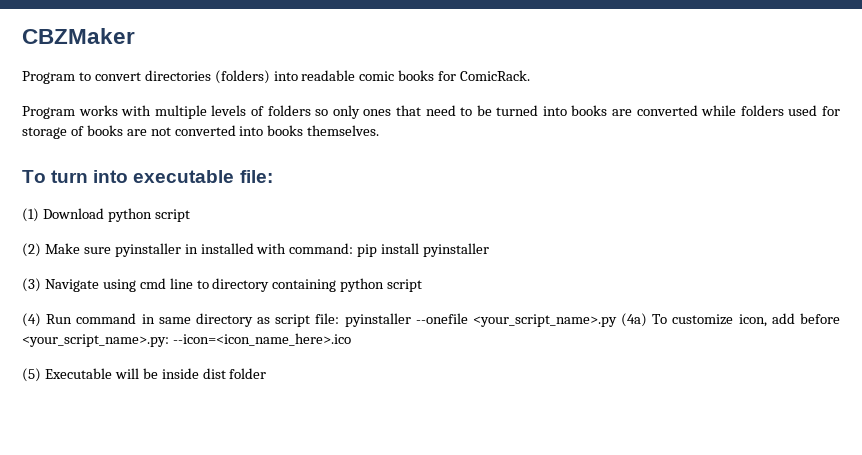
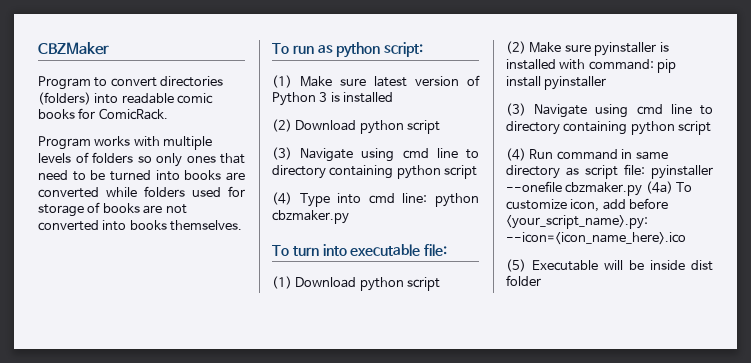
+ To run as python script:
+ (1) Make sure latest version of Python 3 is installed
+ (2) Download python script
+ (3) Navigate using cmd line to directory containing python script
+ (4) Type into cmd line: python cbzmaker.py
- (2) Make sure pyinstaller in installed with command: pip install pyinstaller
+ (2) Make sure pyinstaller is installed with command: pip install pyinstaller
- (4) Run command in same directory as script file: pyinstaller --onefile <your_script_name>.py (4a) To customize icon, add before <your_script_name>.py: --icon=<icon_name_here>.ico
+ (4) Run command in same directory as script file: pyinstaller --onefile cbzmaker.py (4a) To customize icon, add before <your_script_name>.py: --icon=<icon_name_here>.ico

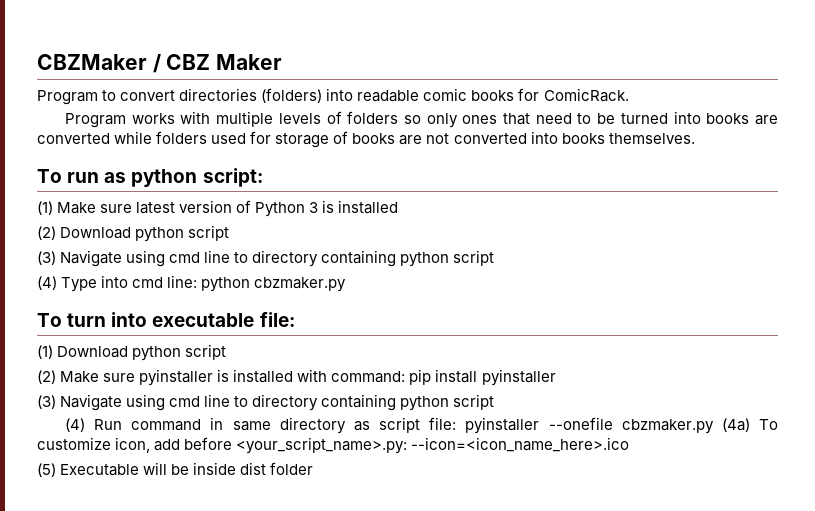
- CBZMaker
+ CBZMaker / CBZ Maker

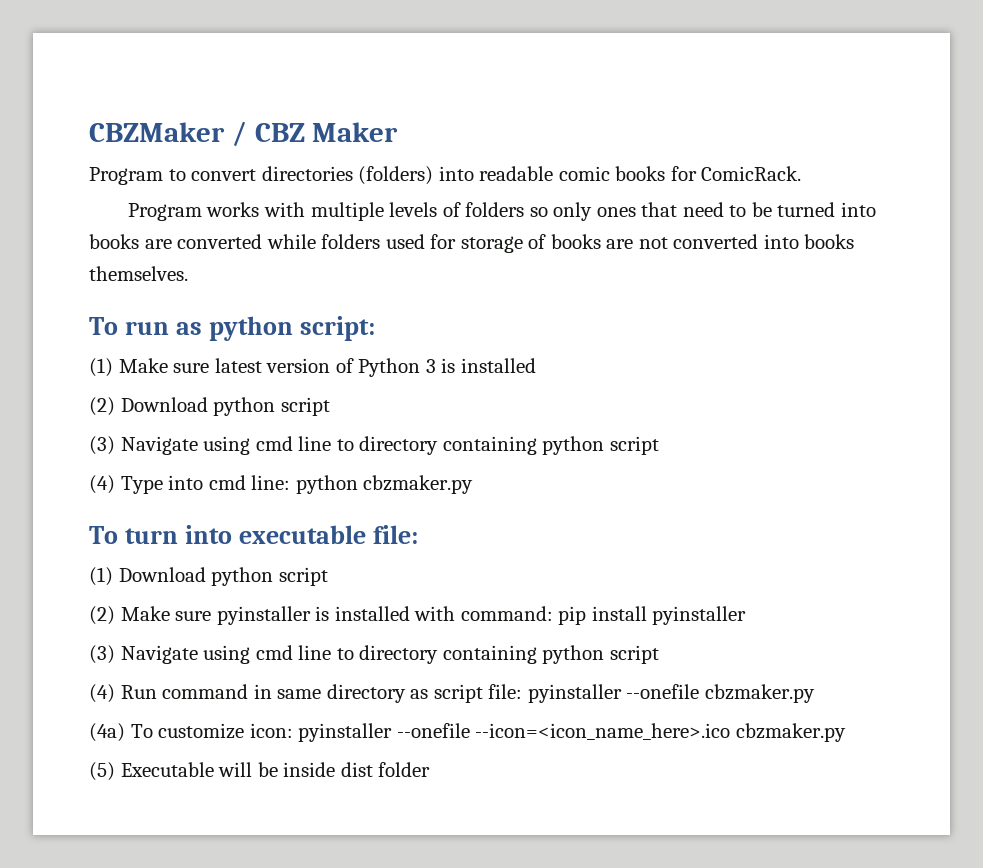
- (4) Run command in same directory as script file: pyinstaller --onefile cbzmaker.py (4a) To customize icon, add before <your_script_name>.py: --icon=<icon_name_here>.ico
+ (4) Run command in same directory as script file: pyinstaller --onefile cbzmaker.py
+ (4a) To customize icon: pyinstaller --onefile --icon=<icon_name_here>.ico cbzmaker.py

